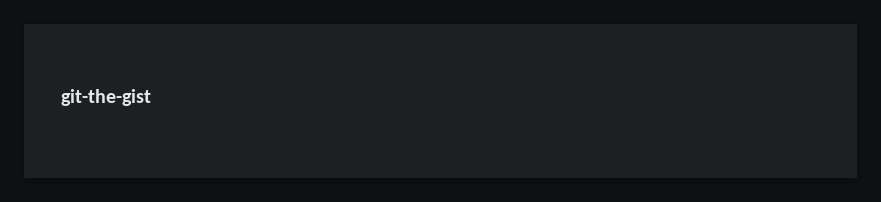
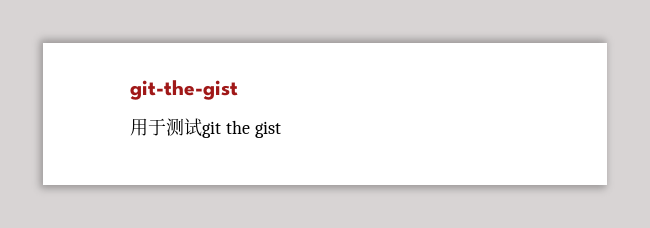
+ 用于测试git the gist

